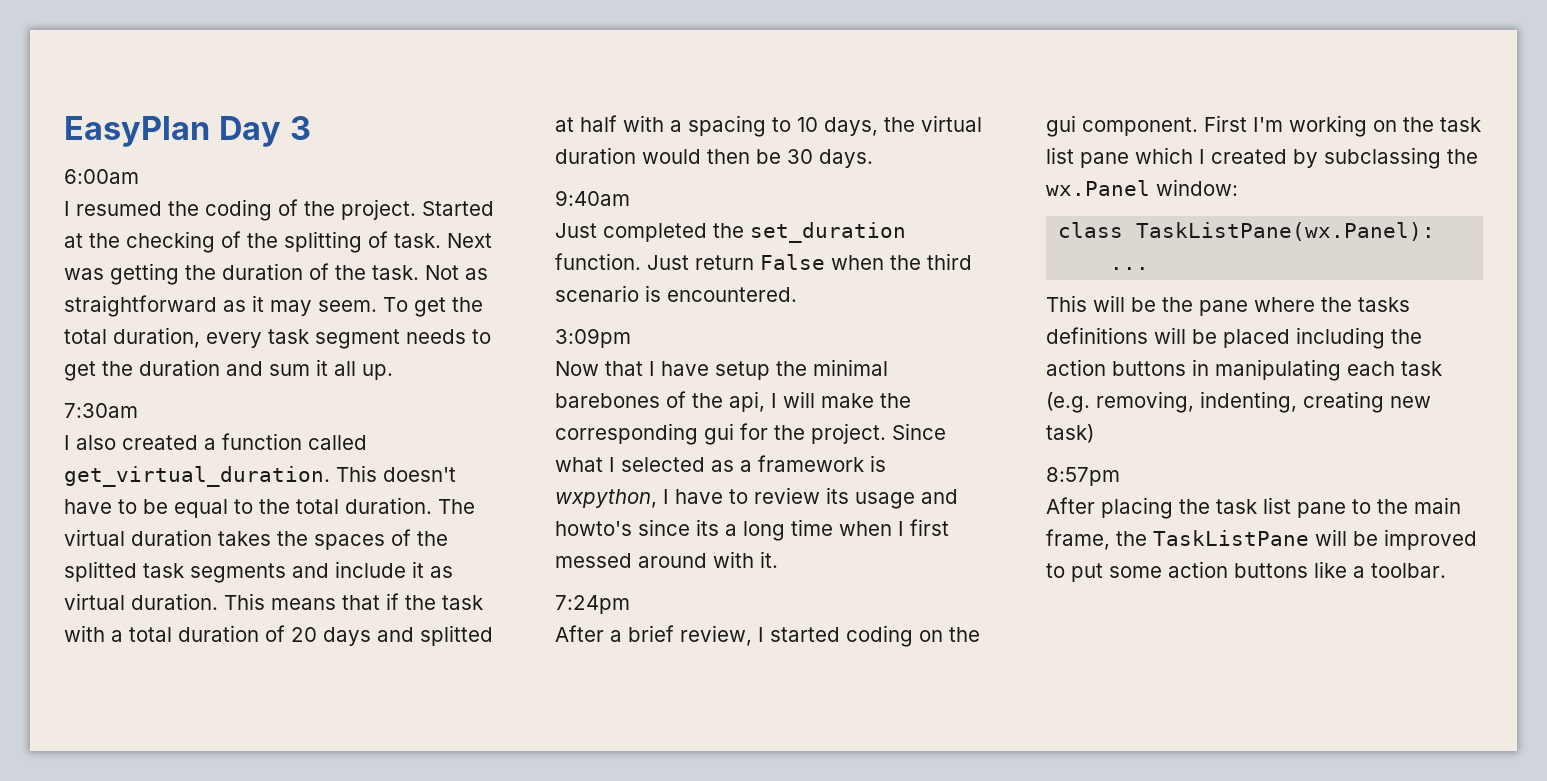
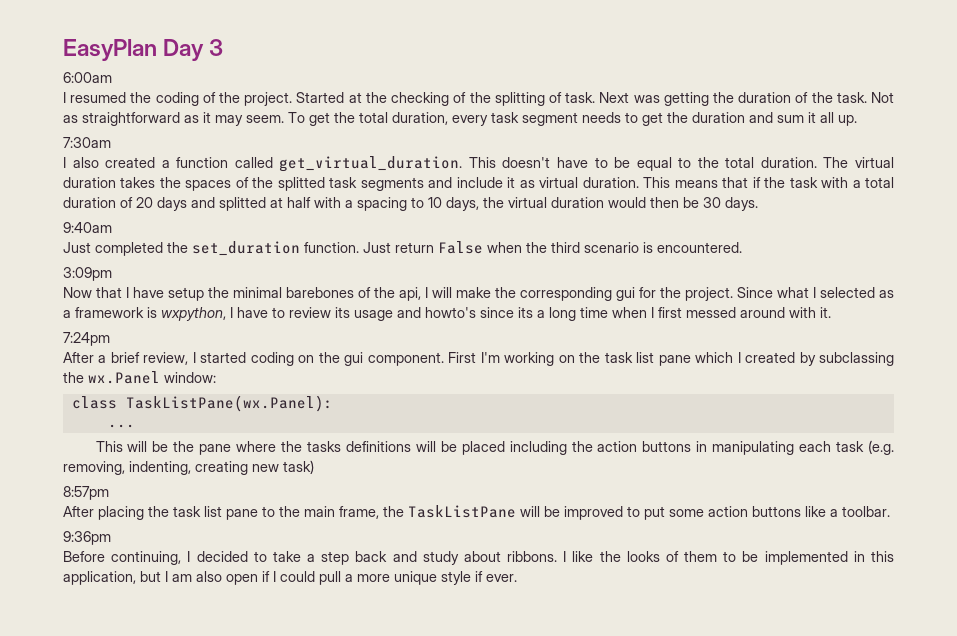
+ 9:36pm
+ Before continuing, I decided to take a step back and study about ribbons. I like the looks of them to be implemented in this application, but I am also open if I could pull a more unique style if ever.

